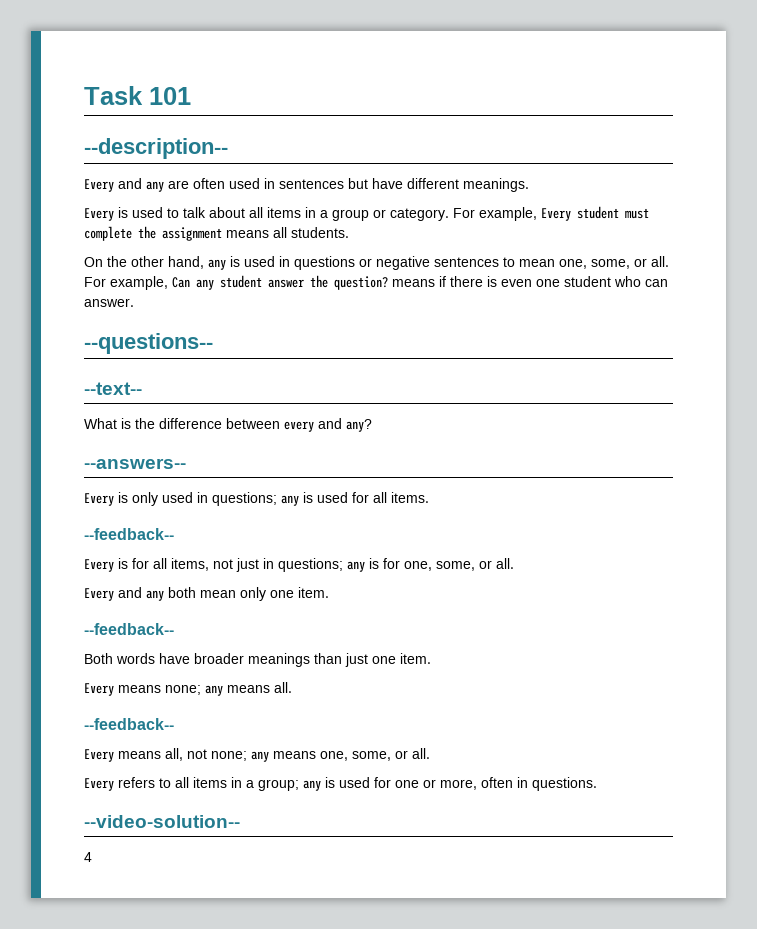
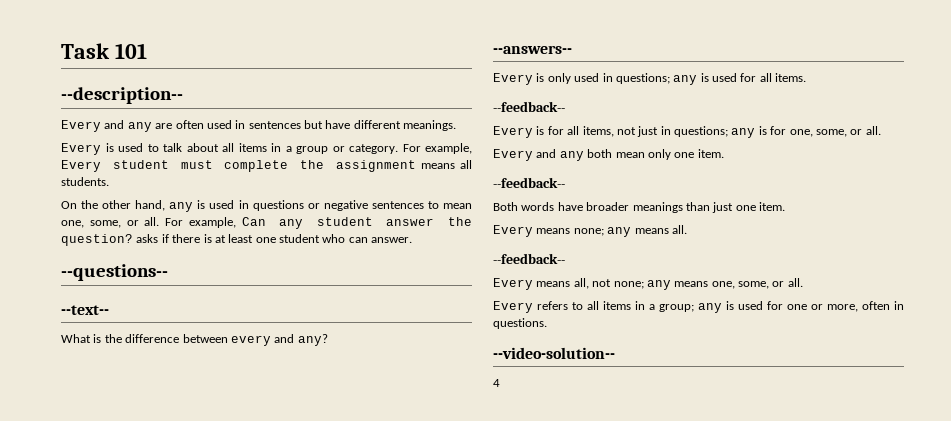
- For example, Can any student answer the question? means if there is even one student who can answer.
+ For example, Can any student answer the question? asks if there is at least one student who can answer.

